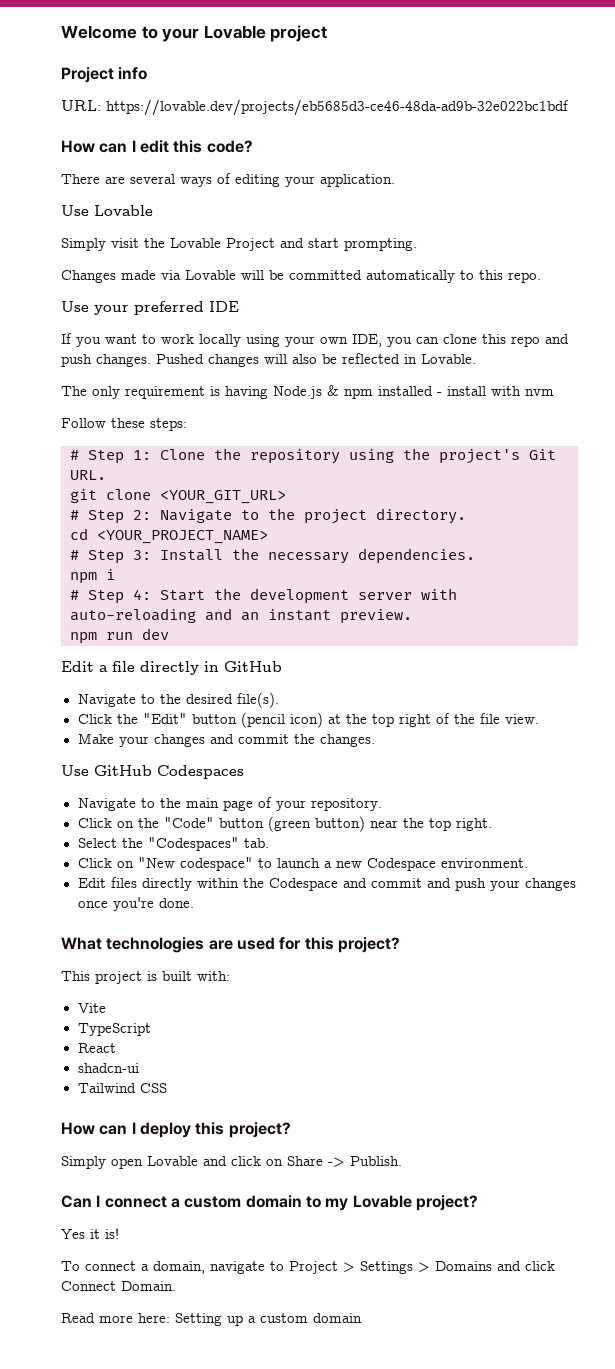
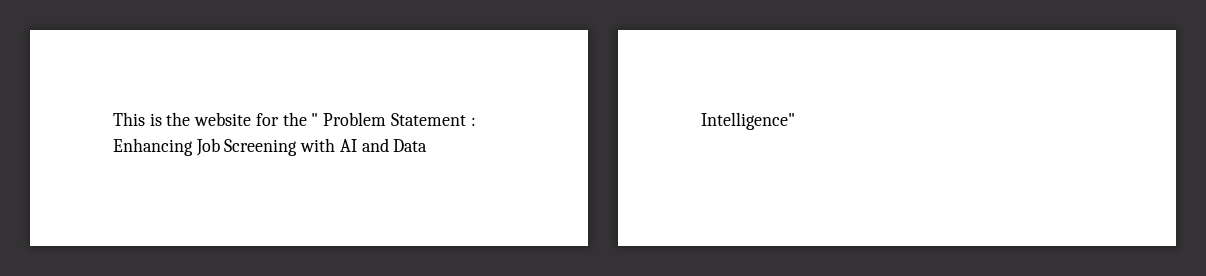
- Welcome to your Lovable project
- Project info
- URL: https://lovable.dev/projects/eb5685d3-ce46-48da-ad9b-32e022bc1bdf
- How can I edit this code?
- There are several ways of editing your application.
- Use Lovable
- Simply visit the Lovable Project and start prompting.
- Changes made via Lovable will be committed automatically to this repo.
- Use your preferred IDE
- If you want to work locally using your own IDE, you can clone this repo and push changes. Pushed changes will also be reflected in Lovable.
- The only requirement is having Node.js & npm installed - install with nvm
- Follow these steps:
- # Step 1: Clone the repository using the project's Git URL.
- git clone <YOUR_GIT_URL>
- # Step 2: Navigate to the project directory.
- cd <YOUR_PROJECT_NAME>
- # Step 3: Install the necessary dependencies.
- npm i
- # Step 4: Start the development server with auto-reloading and an instant preview.
- npm run dev
- Edit a file directly in GitHub
- Navigate to the desired file(s).
- Click the "Edit" button (pencil icon) at the top right of the file view.
- Make your changes and commit the changes.
- Use GitHub Codespaces
- Navigate to the main page of your repository.
- Click on the "Code" button (green button) near the top right.
- Select the "Codespaces" tab.
- Click on "New codespace" to launch a new Codespace environment.
- Edit files directly within the Codespace and commit and push your changes once you're done.
- What technologies are used for this project?
- This project is built with:
- Vite
- TypeScript
- React
- shadcn-ui
- Tailwind CSS
- How can I deploy this project?
- Simply open Lovable and click on Share -> Publish.
- Can I connect a custom domain to my Lovable project?
- Yes it is!
- To connect a domain, navigate to Project > Settings > Domains and click Connect Domain.
- Read more here: Setting up a custom domain
+ This is the website for the " Problem Statement : Enhancing Job Screening with AI and Data Intelligence"

